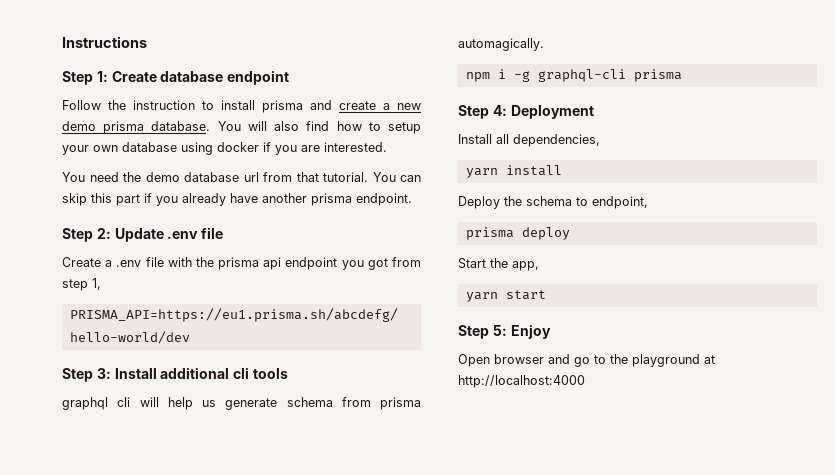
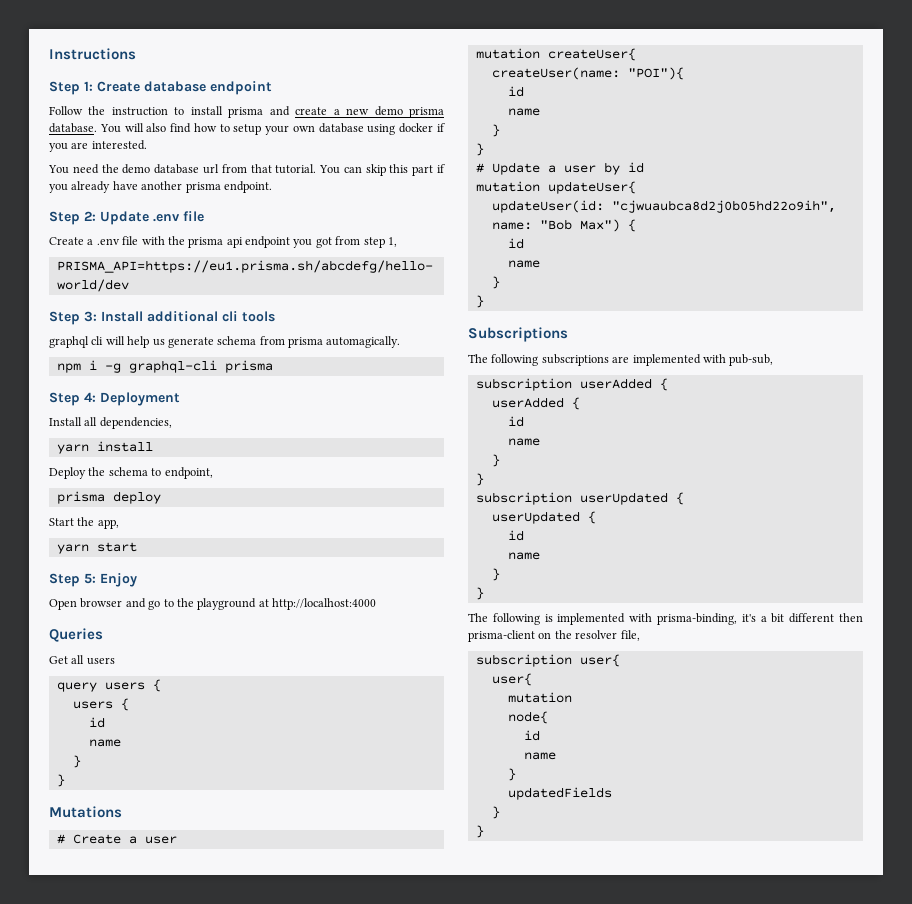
+ Queries
+ Get all users
+ query users {
+ users {
+ id
+ name
+ }
+ }
+ Mutations
+ # Create a user
+ mutation createUser{
+ createUser(name: "POI"){
+ id
+ name
+ }
+ }
+ # Update a user by id
+ mutation updateUser{
+ updateUser(id: "cjwuaubca8d2j0b05hd22o9ih", name: "Bob Max") {
+ id
+ name
+ }
+ }
+ Subscriptions
+ The following subscriptions are implemented with pub-sub,
+ subscription userAdded {
+ userAdded {
+ id
+ name
+ }
+ }
+ subscription userUpdated {
+ userUpdated {
+ id
+ name
+ }
+ }
+ The following is implemented with prisma-binding, it's a bit different then prisma-client on the resolver file,
+ subscription user{
+ user{
+ mutation
+ node{
+ id
+ name
+ }
+ updatedFields
+ }
+ }

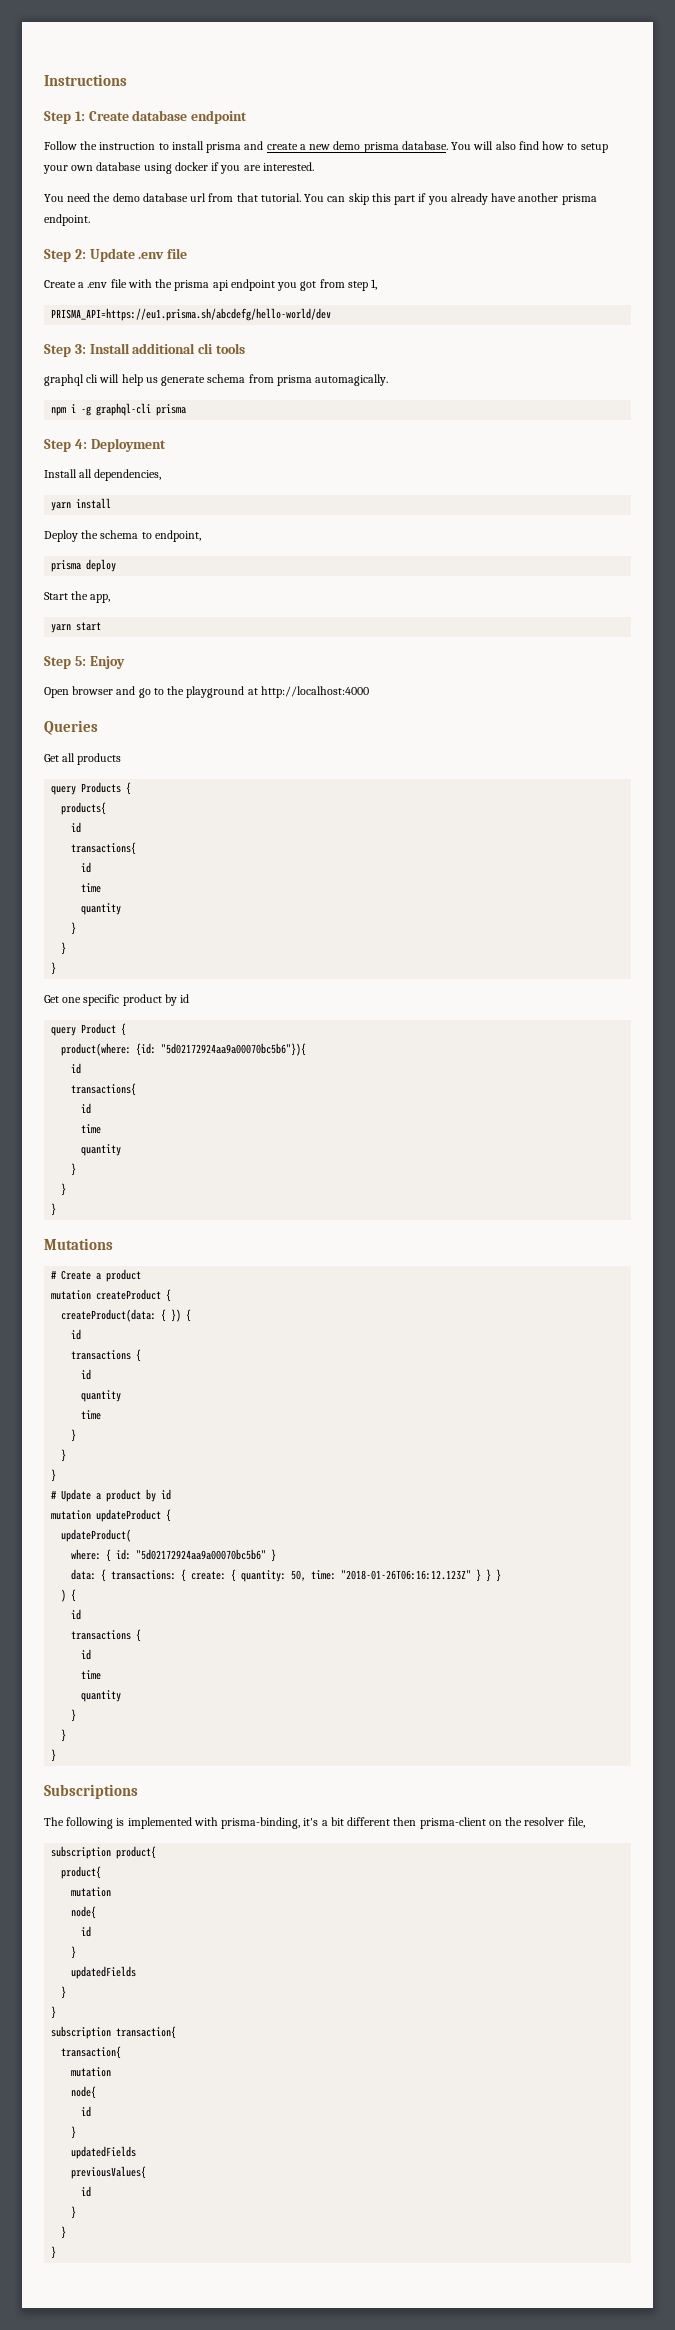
- Get all users
- query users {
- users {
+ Get all products
+ query Products {
+ products{
  id
- name
+ transactions{
+ id
+ time
+ quantity
+ }
+ }
+ }
+ Get one specific product by id
+ query Product {
+ product(where: {id: "5d02172924aa9a00070bc5b6"}){
+ id
+ transactions{
+ id
+ time
+ quantity
+ }
- # Create a user
- mutation createUser{
- createUser(name: "POI"){
+ # Create a product
+ mutation createProduct {
+ createProduct(data: { }) {
  id
- name
+ transactions {
+ id
+ quantity
+ time
+ }
- # Update a user by id
+ # Update a product by id
- mutation updateUser{
- updateUser(id: "cjwuaubca8d2j0b05hd22o9ih", name: "Bob Max") {
+ mutation updateProduct {
+ updateProduct(
+ where: { id: "5d02172924aa9a00070bc5b6" }
+ data: { transactions: { create: { quantity: 50, time: "2018-01-26T06:16:12.123Z" } } }
+ ) {
  id
- name
+ transactions {
+ id
+ time
+ quantity
+ }
  }
  }
  Subscriptions
- The following subscriptions are implemented with pub-sub,
- subscription userAdded {
- userAdded {
- id
- name
- }
- }
- subscription userUpdated {
- userUpdated {
- id
- name
- }
- }
- subscription user{
- user{
+ subscription product{
+ product{
  mutation
  node{
  id
- name
+ subscription transaction{
+ transaction{
+ mutation
+ node{
+ id
+ }
+ updatedFields
+ previousValues{
+ id
+ }
+ }
+ }

